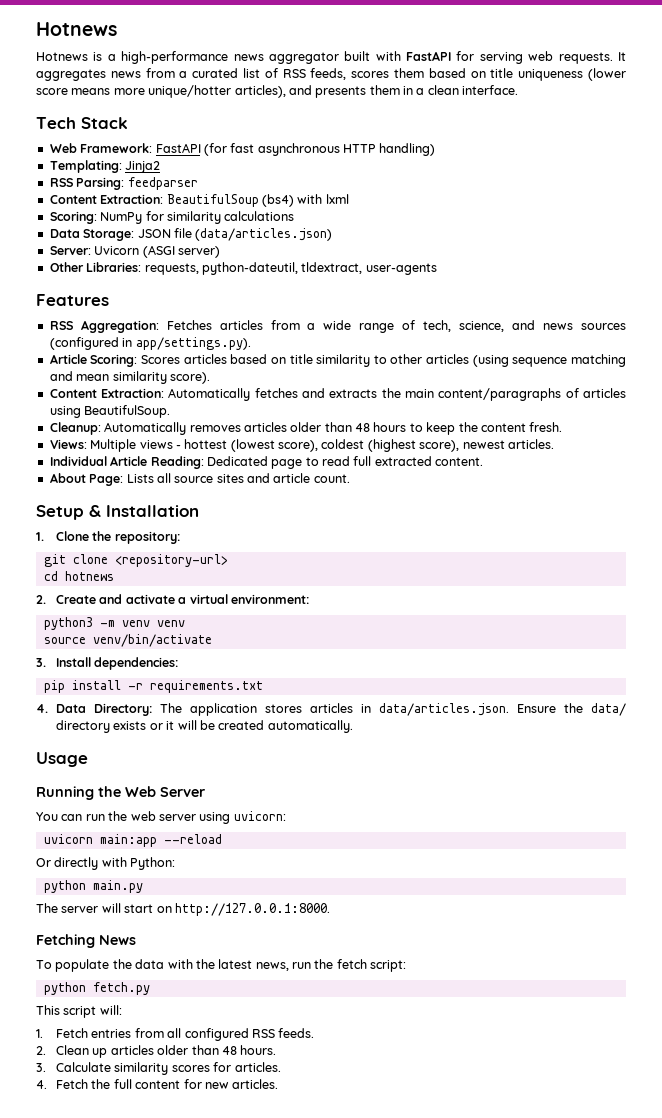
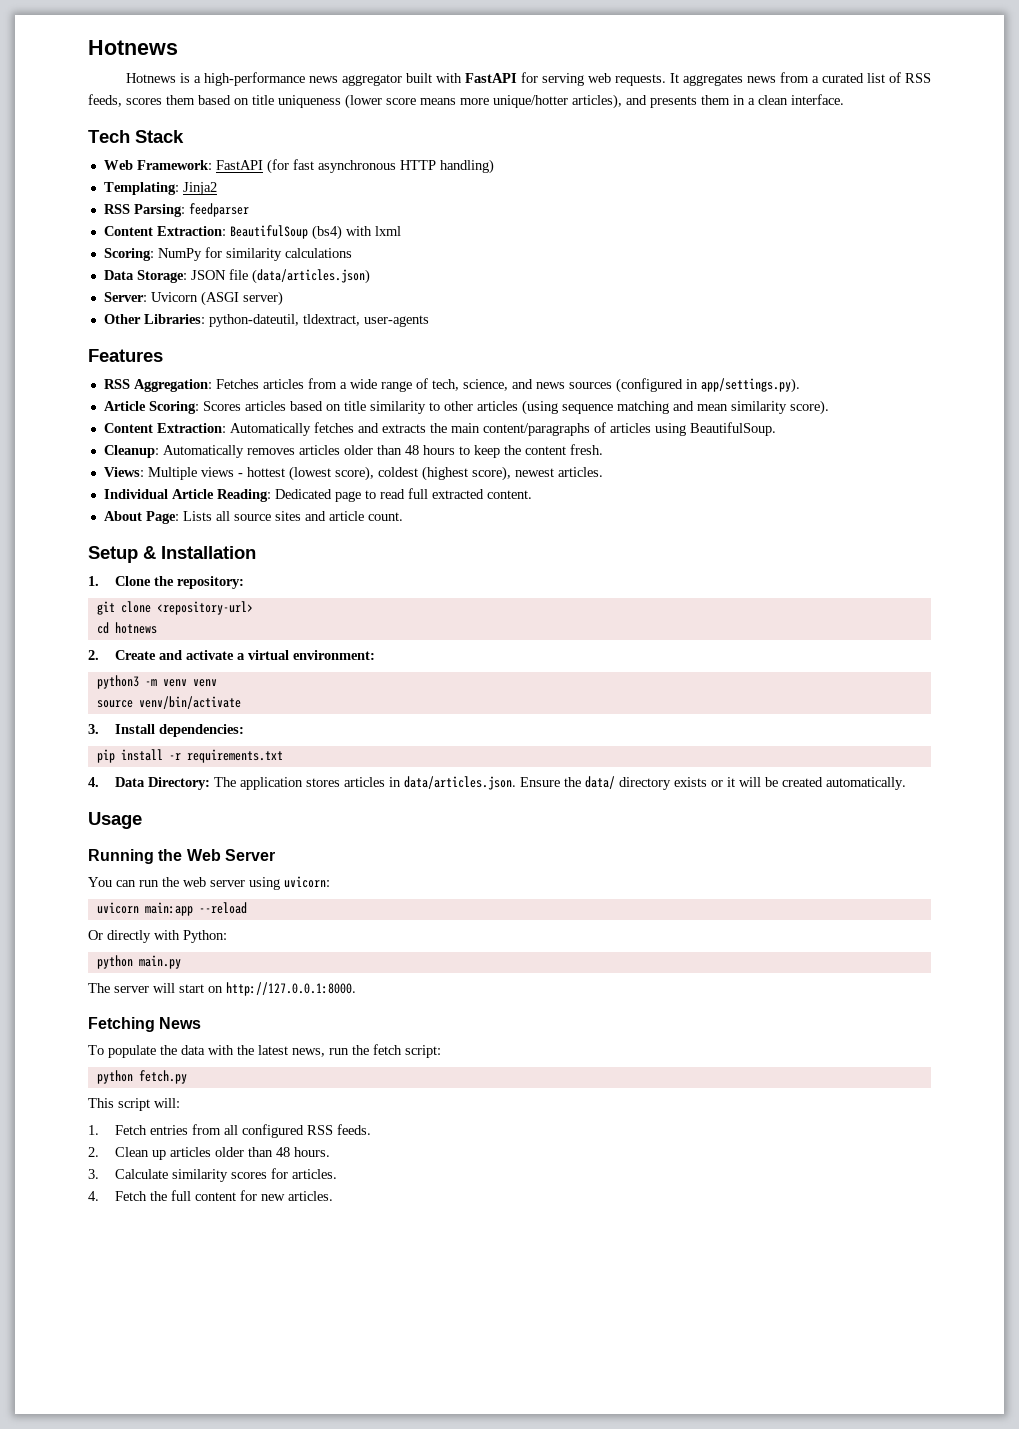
- Other Libraries: requests, python-dateutil, tldextract, user-agents
+ Other Libraries: python-dateutil, tldextract, user-agents

